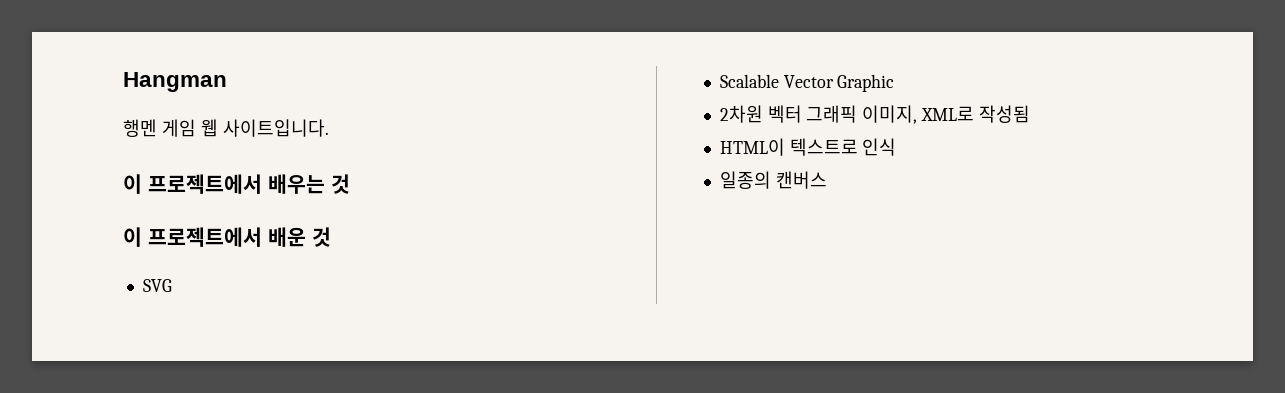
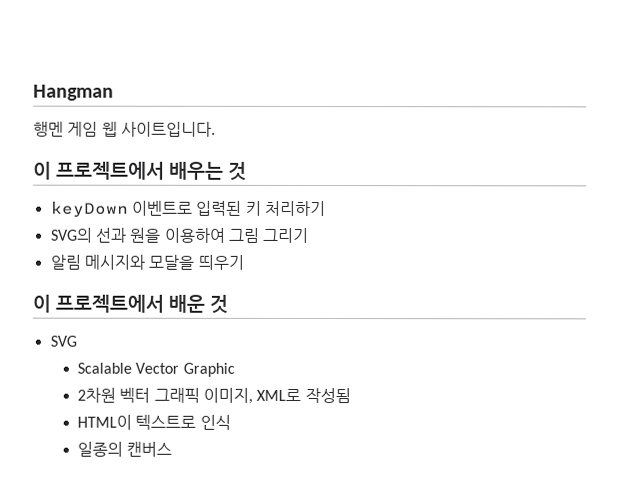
+ keyDown 이벤트로 입력된 키 처리하기
+ SVG의 선과 원을 이용하여 그림 그리기
+ 알림 메시지와 모달을 띄우기

